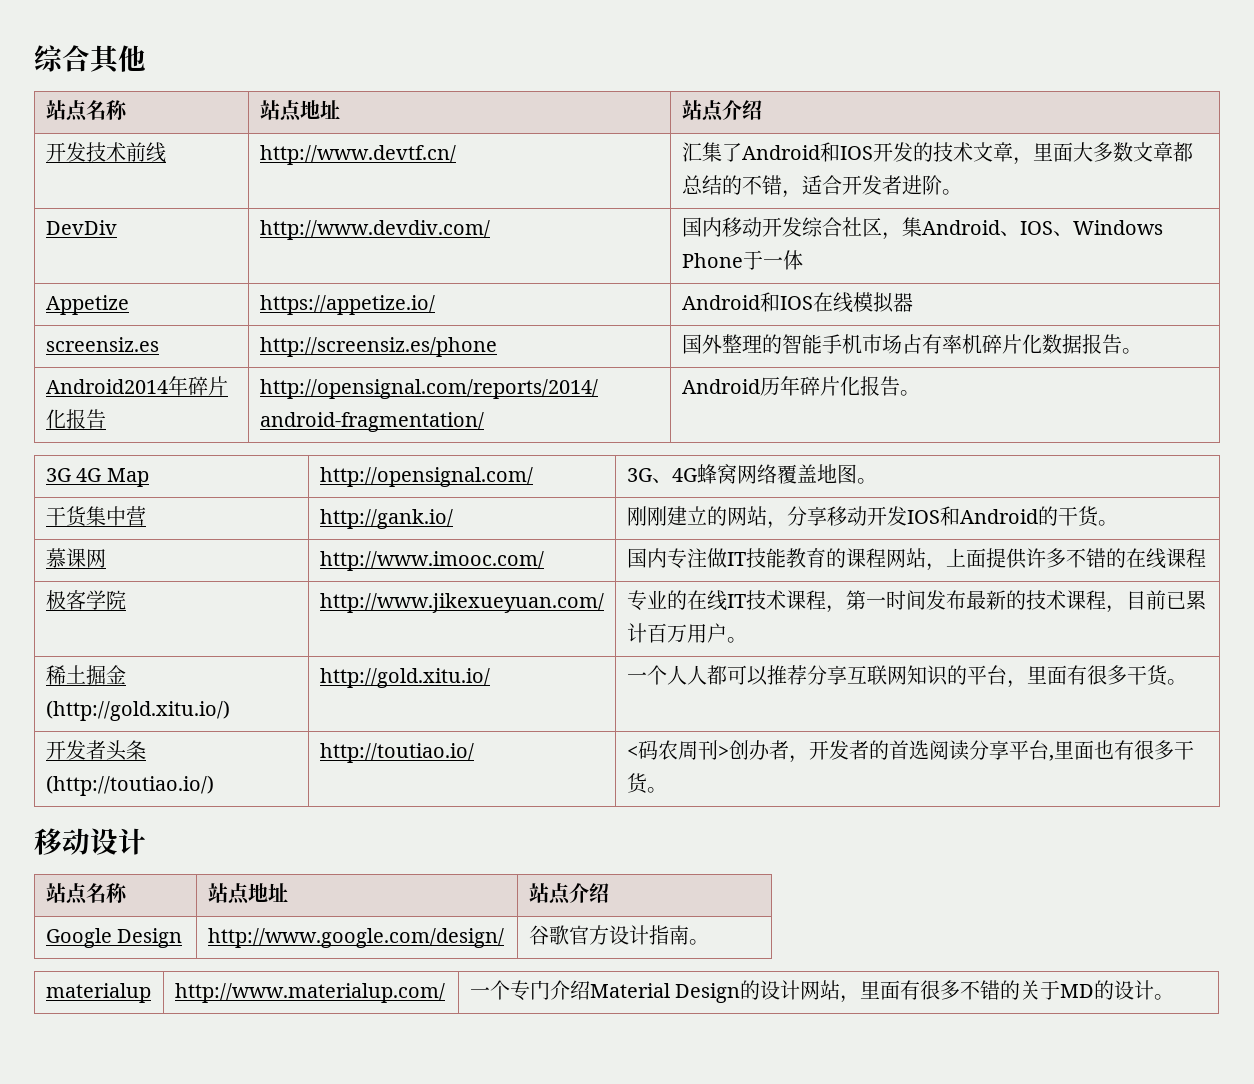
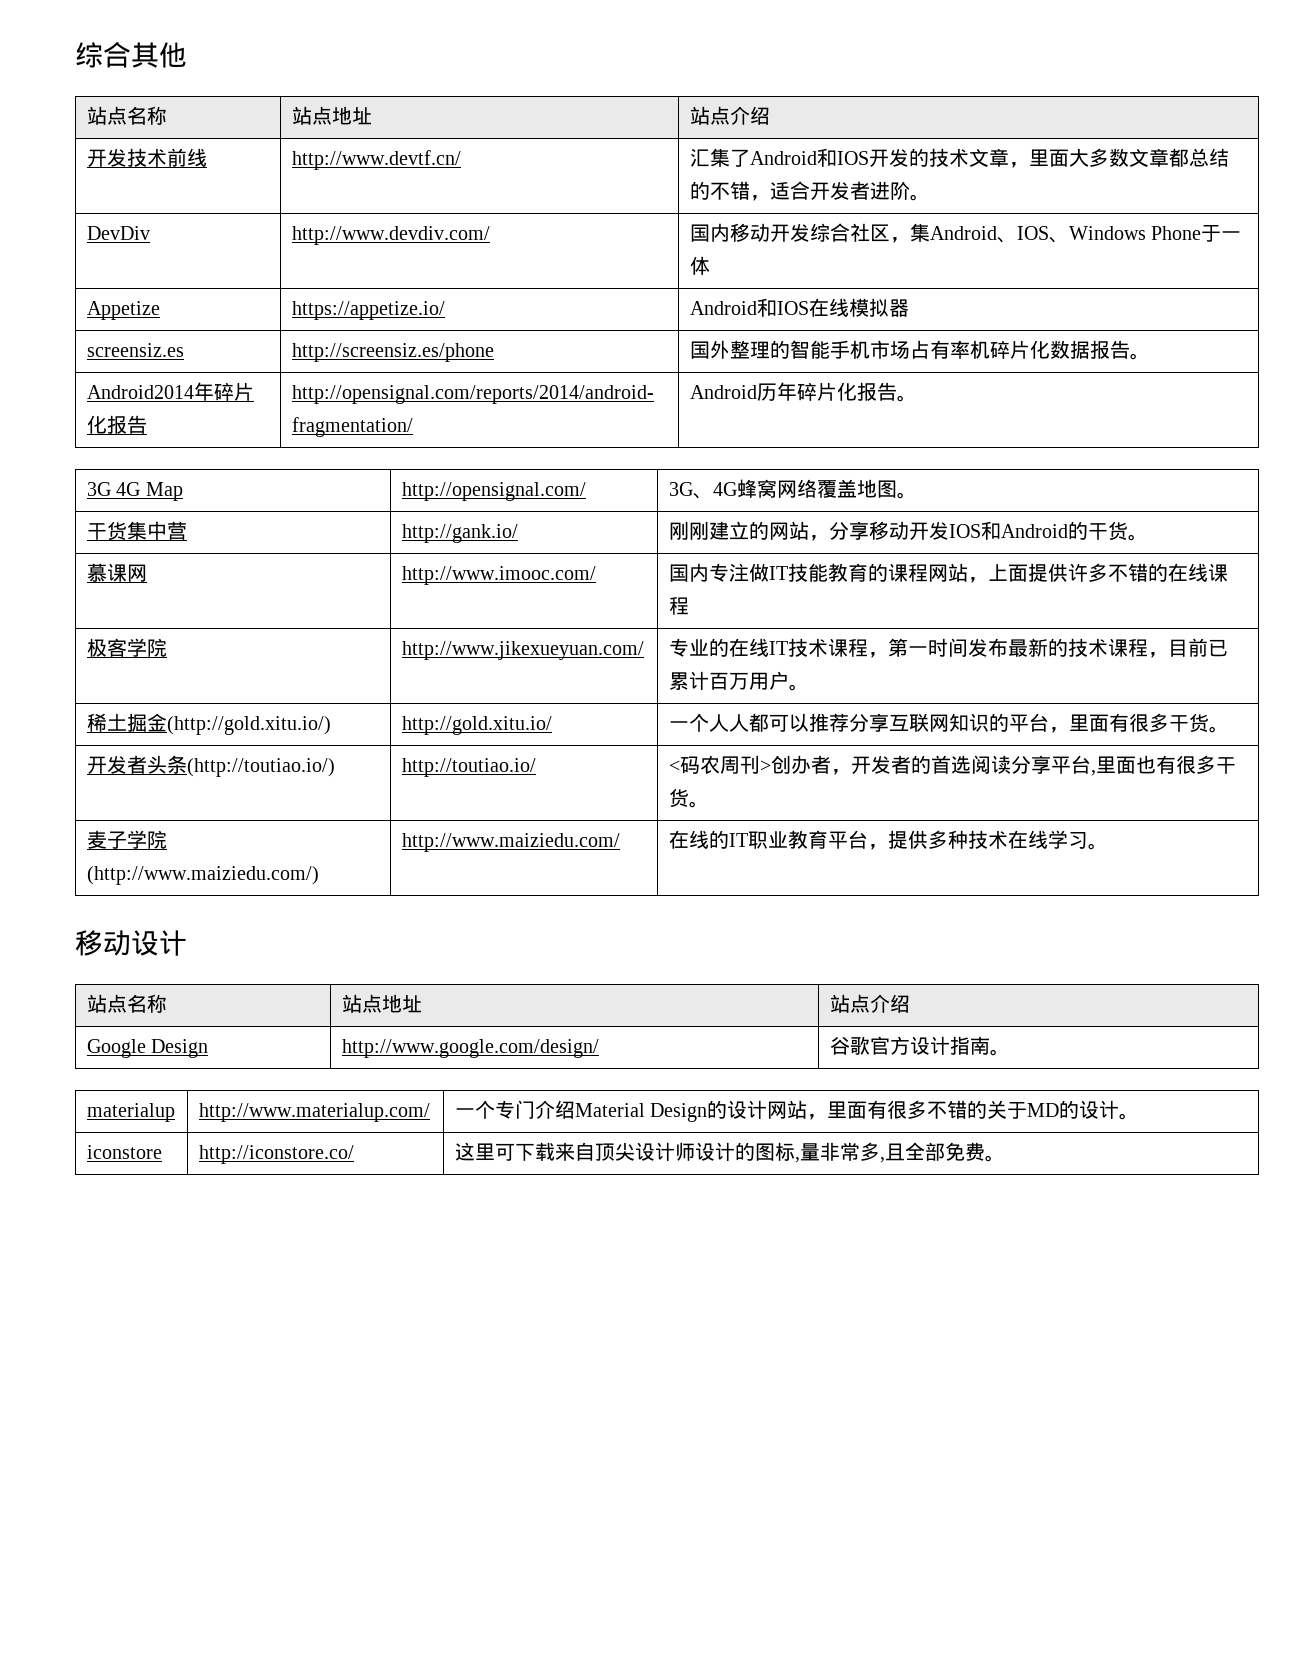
+ 麦子学院(http://www.maiziedu.com/) | http://www.maiziedu.com/ | 在线的IT职业教育平台，提供多种技术在线学习。
+ iconstore | http://iconstore.co/ | 这里可下载来自顶尖设计师设计的图标,量非常多,且全部免费。

